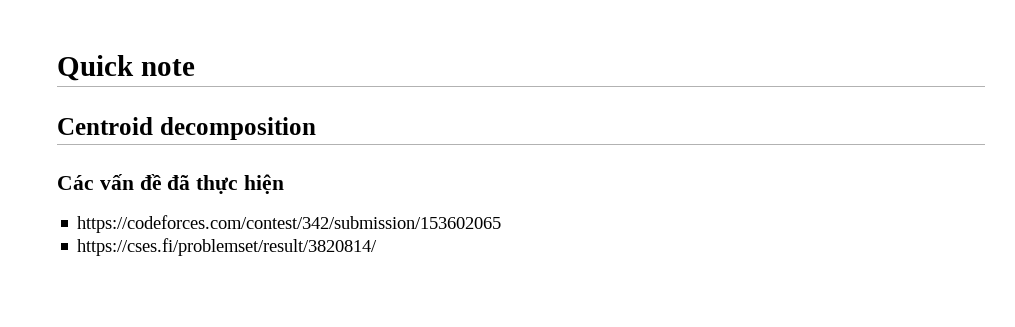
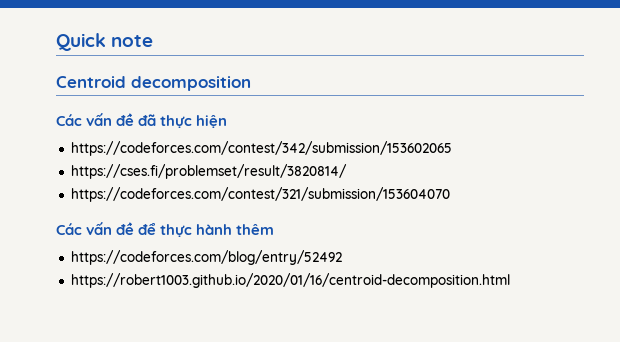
+ https://codeforces.com/contest/321/submission/153604070
+ Các vấn đề để thực hành thêm
+ https://codeforces.com/blog/entry/52492
+ https://robert1003.github.io/2020/01/16/centroid-decomposition.html

